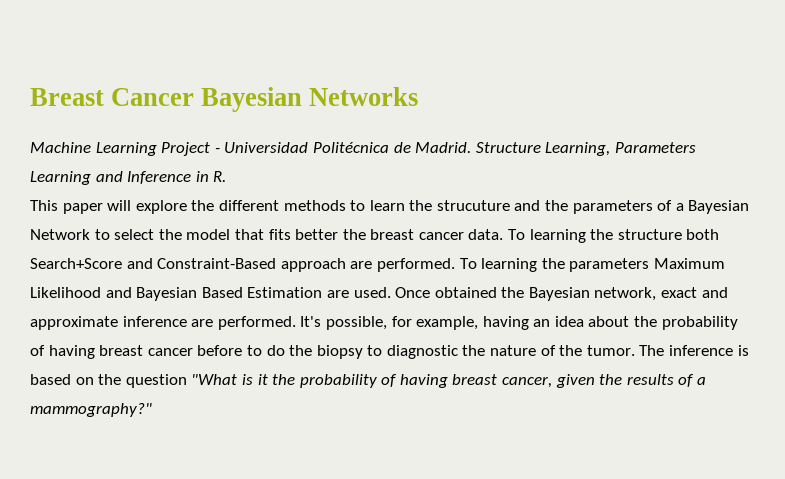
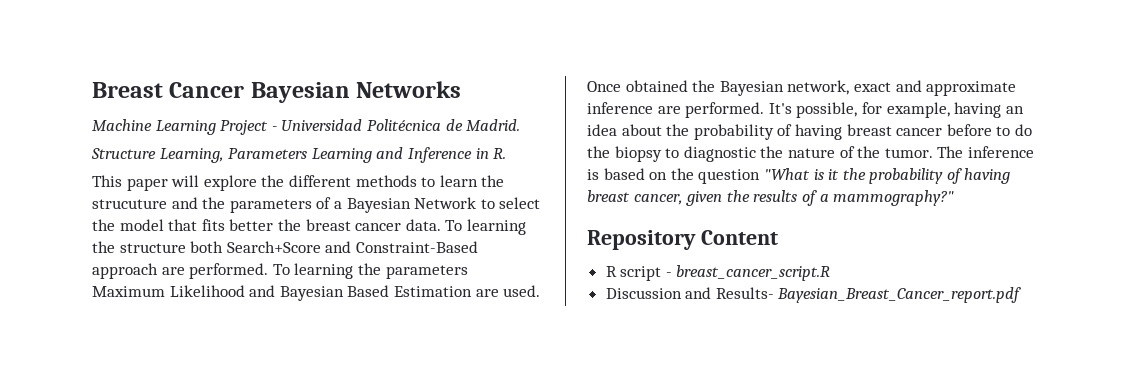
- Machine Learning Project - Universidad Politécnica de Madrid. Structure Learning, Parameters Learning and Inference in R.
+ Machine Learning Project - Universidad Politécnica de Madrid.
+ Structure Learning, Parameters Learning and Inference in R.
+ Repository Content
+ R script - breast_cancer_script.R
+ Discussion and Results- Bayesian_Breast_Cancer_report.pdf

